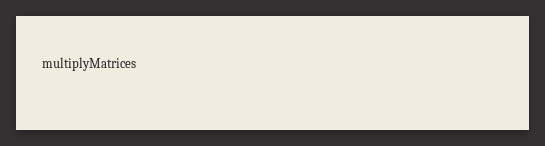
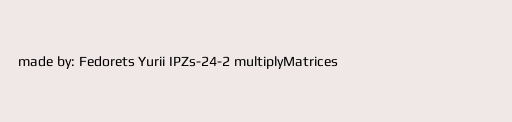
- multiplyMatrices
+ made by: Fedorets Yurii IPZs-24-2 multiplyMatrices

